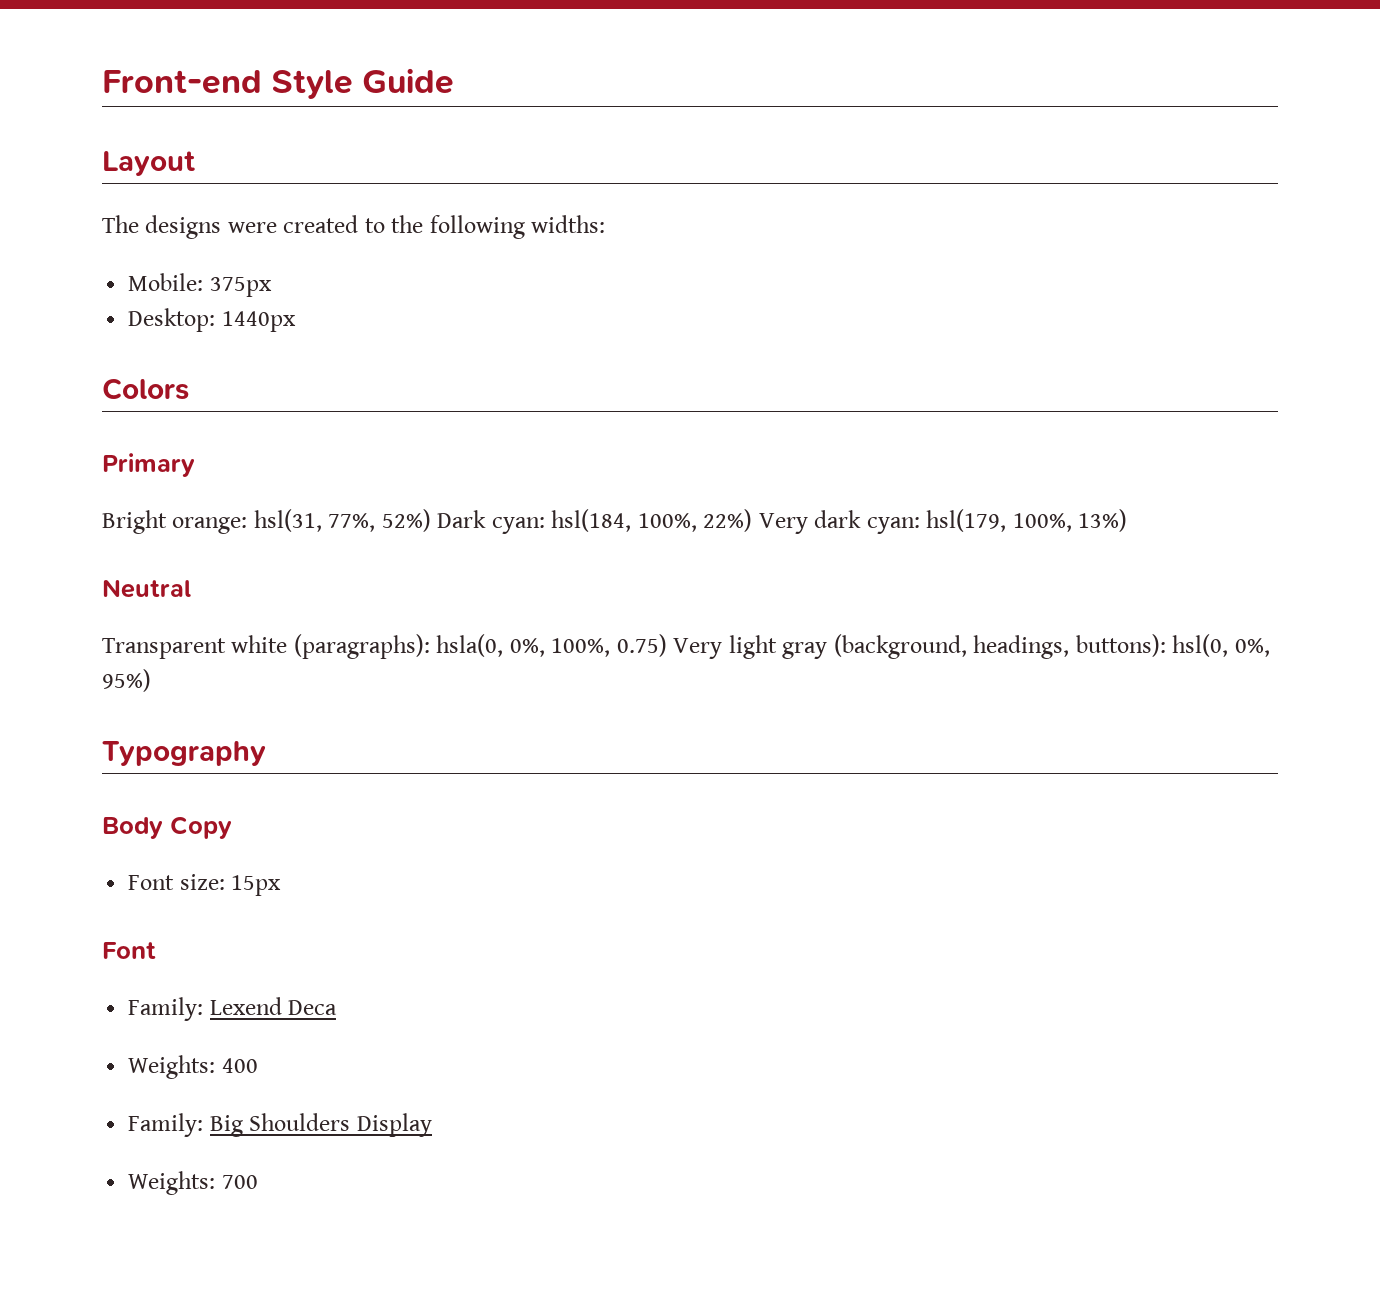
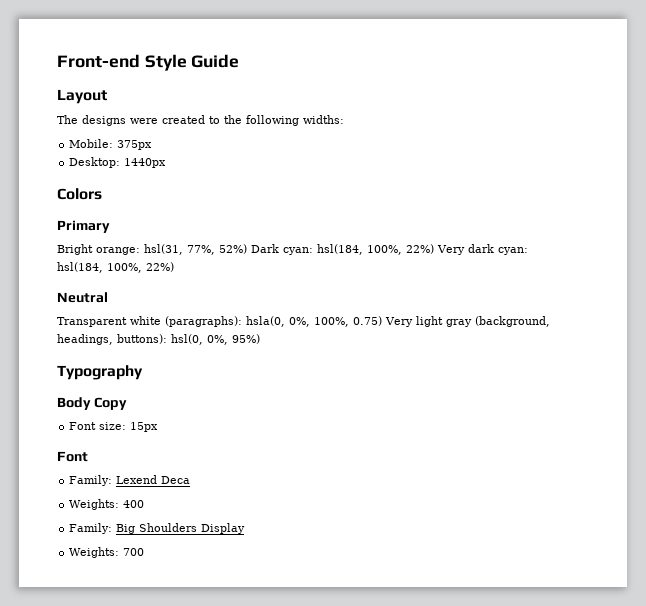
- Bright orange: hsl(31, 77%, 52%) Dark cyan: hsl(184, 100%, 22%) Very dark cyan: hsl(179, 100%, 13%)
+ Bright orange: hsl(31, 77%, 52%) Dark cyan: hsl(184, 100%, 22%) Very dark cyan: hsl(184, 100%, 22%)

